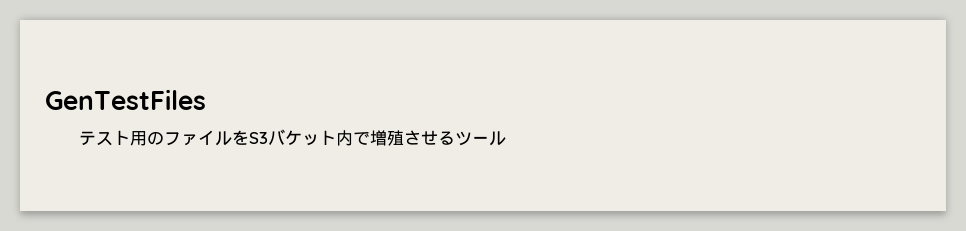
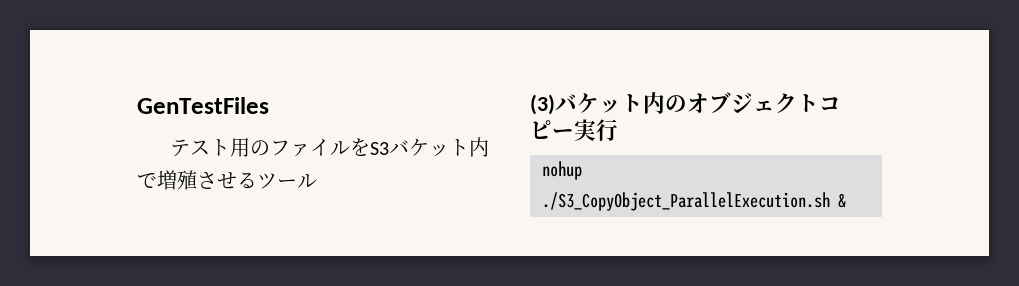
+ (3)バケット内のオブジェクトコピー実行
+ nohup ./S3_CopyObject_ParallelExecution.sh &

